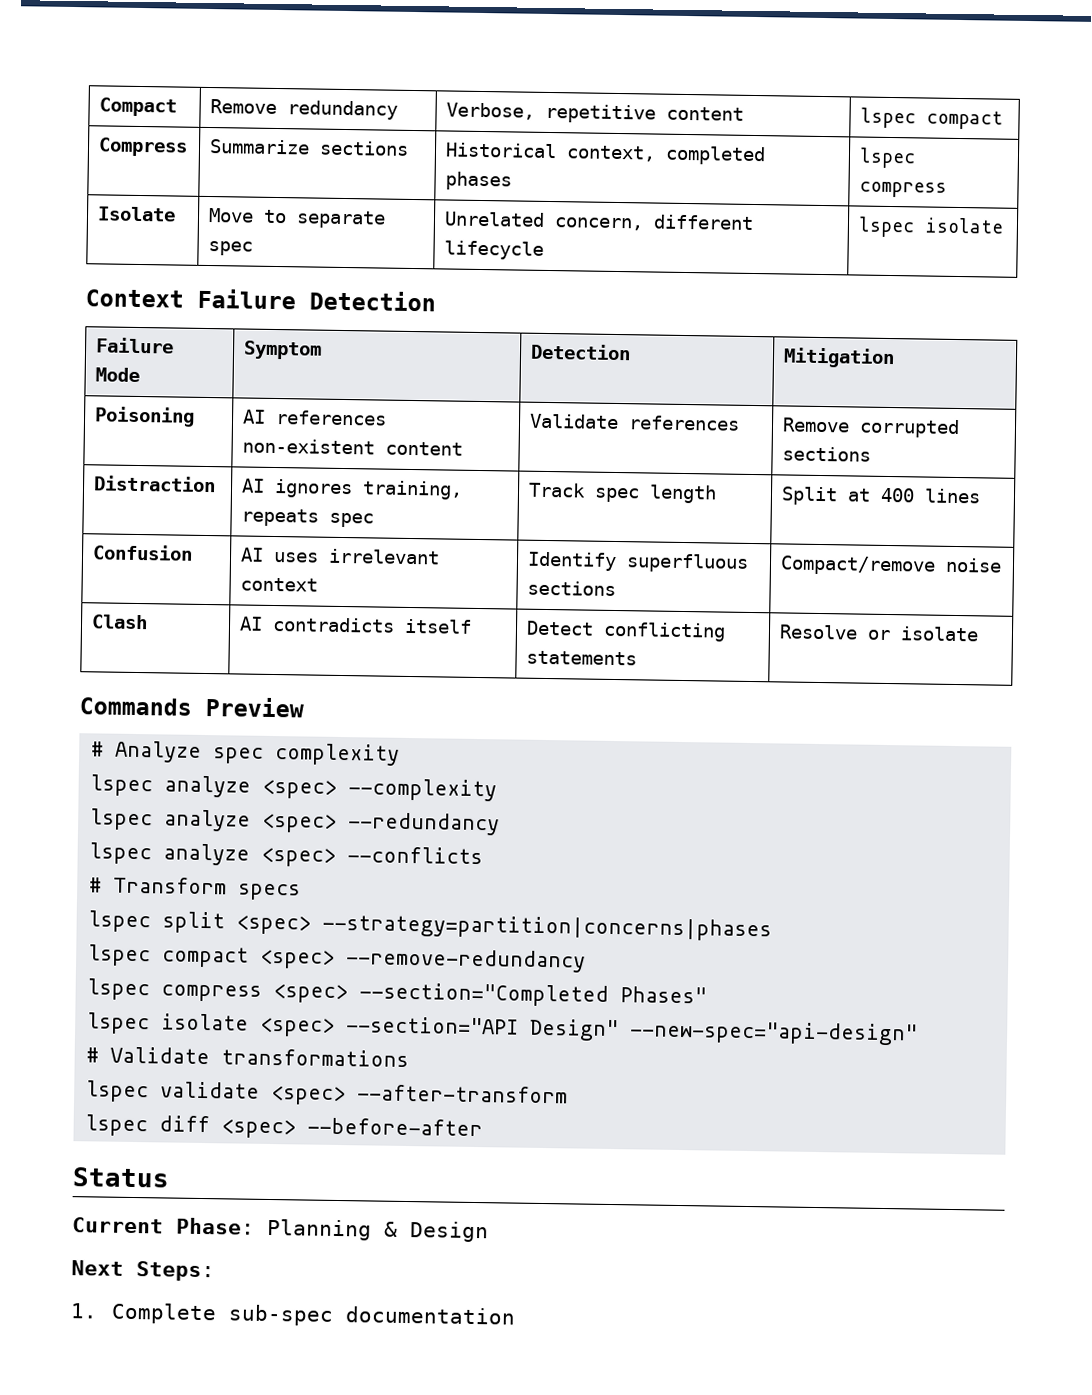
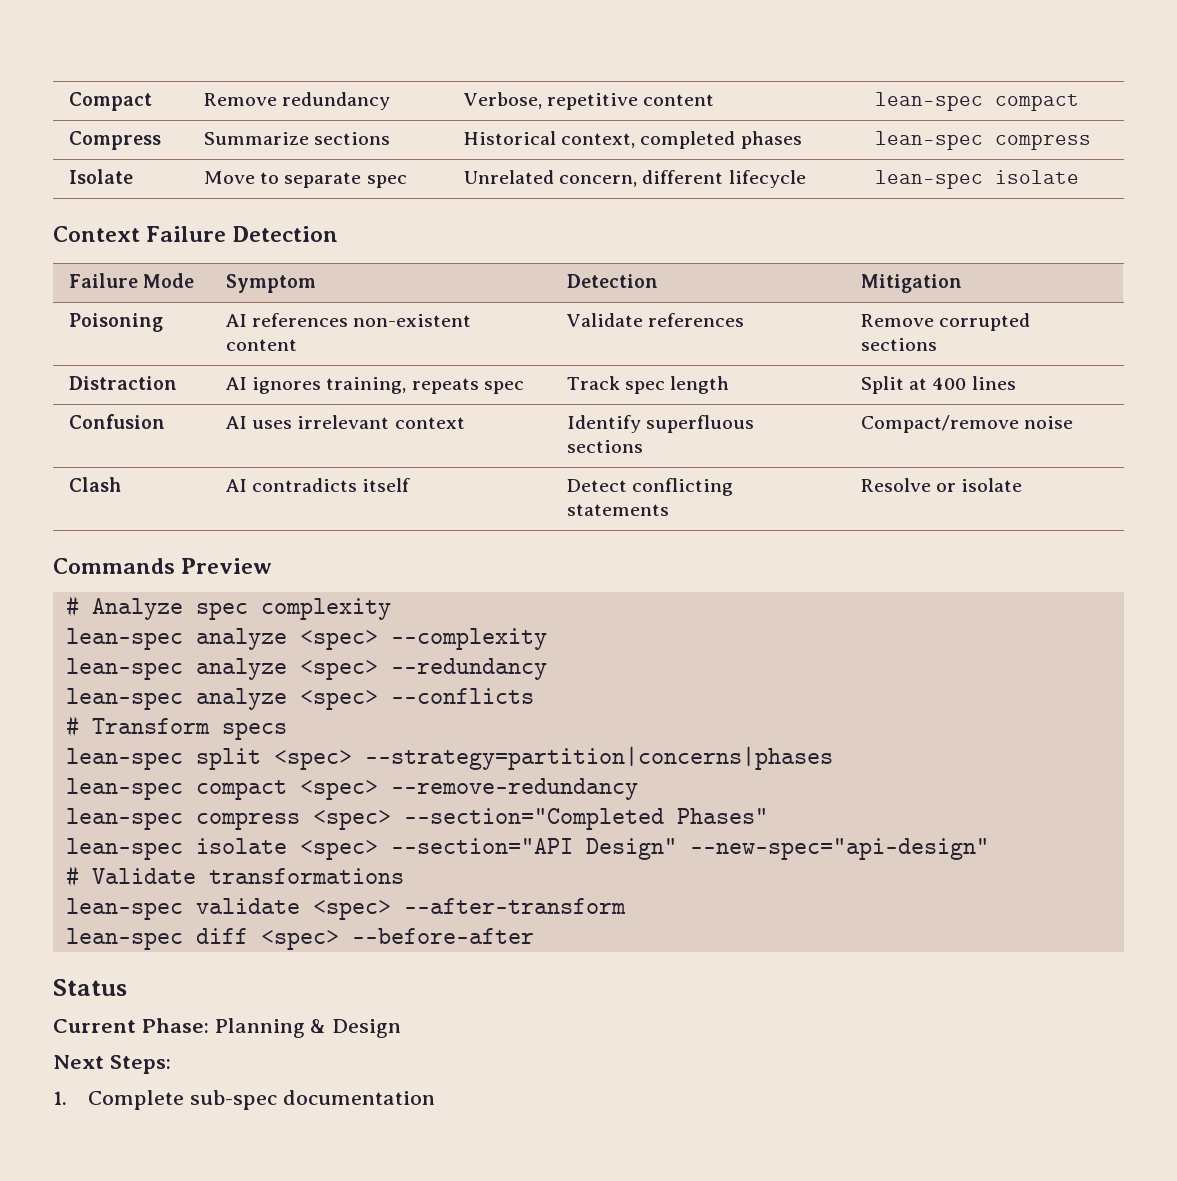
- Compact | Remove redundancy | Verbose, repetitive content | lspec compact
+ Compact | Remove redundancy | Verbose, repetitive content | lean-spec compact
- Compress | Summarize sections | Historical context, completed phases | lspec compress
+ Compress | Summarize sections | Historical context, completed phases | lean-spec compress
- Isolate | Move to separate spec | Unrelated concern, different lifecycle | lspec isolate
+ Isolate | Move to separate spec | Unrelated concern, different lifecycle | lean-spec isolate
- lspec analyze <spec> --complexity
+ lean-spec analyze <spec> --complexity
- lspec analyze <spec> --redundancy
+ lean-spec analyze <spec> --redundancy
- lspec analyze <spec> --conflicts
+ lean-spec analyze <spec> --conflicts
- lspec split <spec> --strategy=partition|concerns|phases
+ lean-spec split <spec> --strategy=partition|concerns|phases
- lspec compact <spec> --remove-redundancy
+ lean-spec compact <spec> --remove-redundancy
- lspec compress <spec> --section="Completed Phases"
+ lean-spec compress <spec> --section="Completed Phases"
- lspec isolate <spec> --section="API Design" --new-spec="api-design"
+ lean-spec isolate <spec> --section="API Design" --new-spec="api-design"
- lspec validate <spec> --after-transform
+ lean-spec validate <spec> --after-transform
- lspec diff <spec> --before-after
+ lean-spec diff <spec> --before-after

